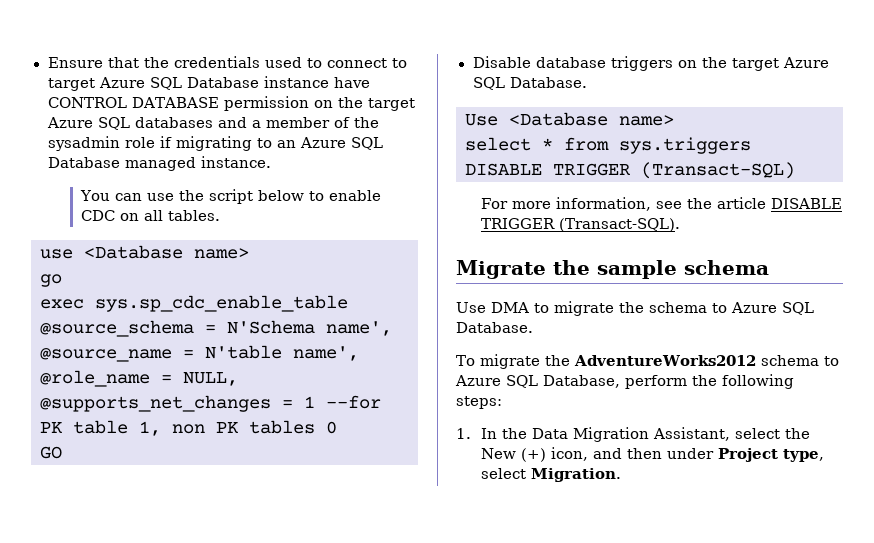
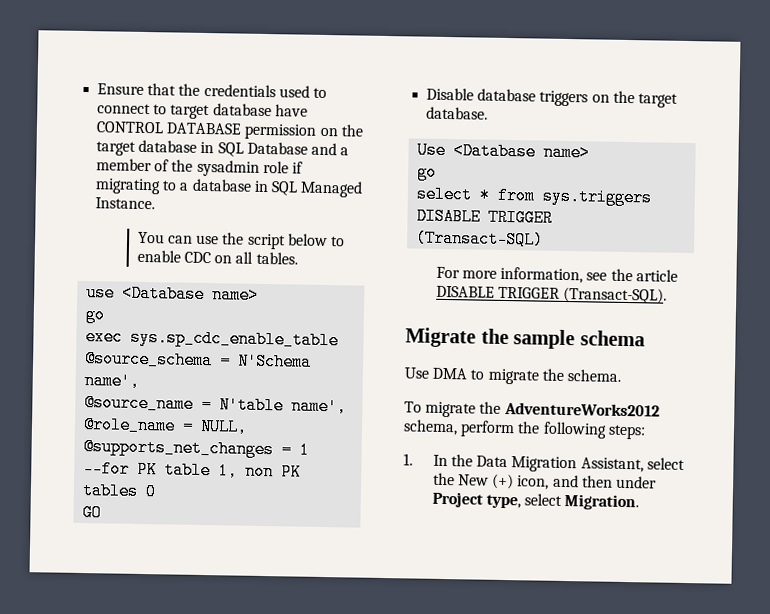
- Ensure that the credentials used to connect to target Azure SQL Database instance have CONTROL DATABASE permission on the target Azure SQL databases and a member of the sysadmin role if migrating to an Azure SQL Database managed instance.
+ Ensure that the credentials used to connect to target database have CONTROL DATABASE permission on the target database in SQL Database and a member of the sysadmin role if migrating to a database in SQL Managed Instance.
- Disable database triggers on the target Azure SQL Database.
+ Disable database triggers on the target database.
  Use <Database name>
+ go
- Use DMA to migrate the schema to Azure SQL Database.
+ Use DMA to migrate the schema.
- To migrate the AdventureWorks2012 schema to Azure SQL Database, perform the following steps:
+ To migrate the AdventureWorks2012 schema, perform the following steps:

